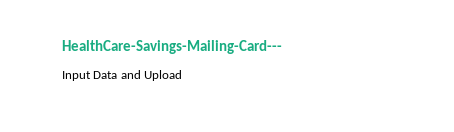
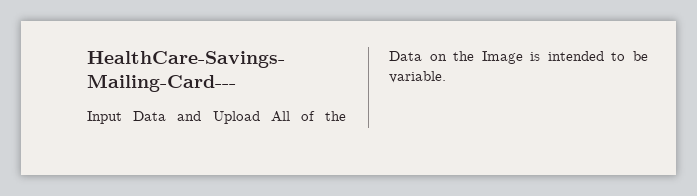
- Input Data and Upload
+ Input Data and Upload All of the Data on the Image is intended to be variable.

